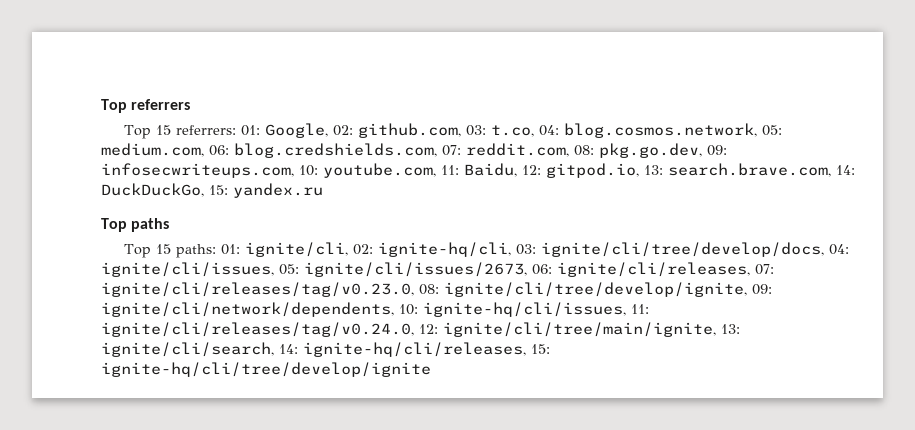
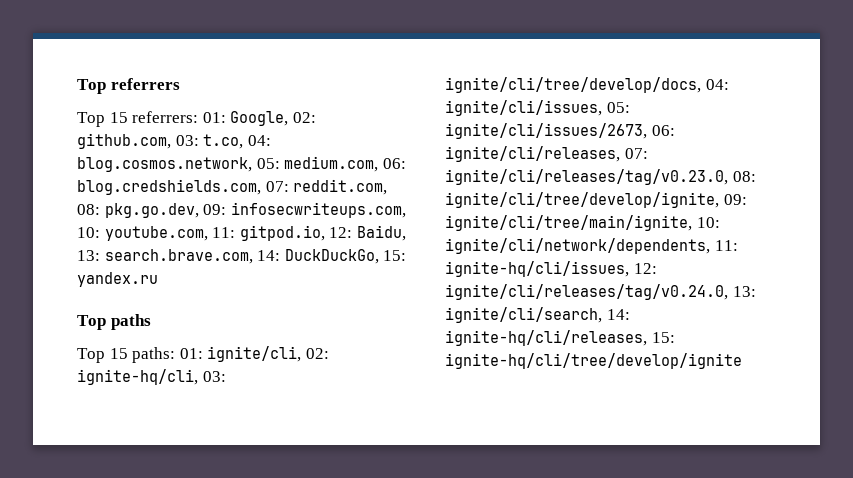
- Top 15 referrers: 01: Google, 02: github.com, 03: t.co, 04: blog.cosmos.network, 05: medium.com, 06: blog.credshields.com, 07: reddit.com, 08: pkg.go.dev, 09: infosecwriteups.com, 10: youtube.com, 11: Baidu, 12: gitpod.io, 13: search.brave.com, 14: DuckDuckGo, 15: yandex.ru
+ Top 15 referrers: 01: Google, 02: github.com, 03: t.co, 04: blog.cosmos.network, 05: medium.com, 06: blog.credshields.com, 07: reddit.com, 08: pkg.go.dev, 09: infosecwriteups.com, 10: youtube.com, 11: gitpod.io, 12: Baidu, 13: search.brave.com, 14: DuckDuckGo, 15: yandex.ru
- Top 15 paths: 01: ignite/cli, 02: ignite-hq/cli, 03: ignite/cli/tree/develop/docs, 04: ignite/cli/issues, 05: ignite/cli/issues/2673, 06: ignite/cli/releases, 07: ignite/cli/releases/tag/v0.23.0, 08: ignite/cli/tree/develop/ignite, 09: ignite/cli/network/dependents, 10: ignite-hq/cli/issues, 11: ignite/cli/releases/tag/v0.24.0, 12: ignite/cli/tree/main/ignite, 13: ignite/cli/search, 14: ignite-hq/cli/releases, 15: ignite-hq/cli/tree/develop/ignite
+ Top 15 paths: 01: ignite/cli, 02: ignite-hq/cli, 03: ignite/cli/tree/develop/docs, 04: ignite/cli/issues, 05: ignite/cli/issues/2673, 06: ignite/cli/releases, 07: ignite/cli/releases/tag/v0.23.0, 08: ignite/cli/tree/develop/ignite, 09: ignite/cli/tree/main/ignite, 10: ignite/cli/network/dependents, 11: ignite-hq/cli/issues, 12: ignite/cli/releases/tag/v0.24.0, 13: ignite/cli/search, 14: ignite-hq/cli/releases, 15: ignite-hq/cli/tree/develop/ignite

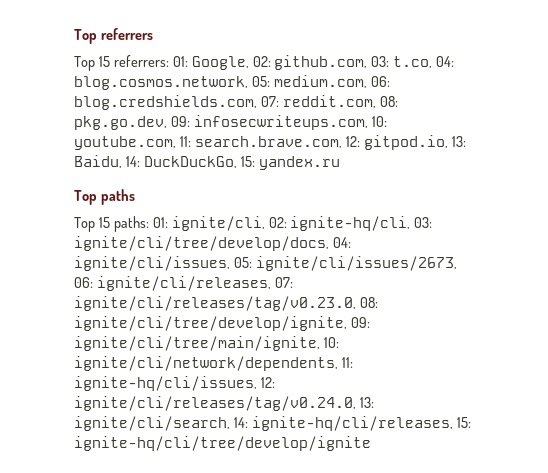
- Top 15 referrers: 01: Google, 02: github.com, 03: t.co, 04: blog.cosmos.network, 05: medium.com, 06: blog.credshields.com, 07: reddit.com, 08: pkg.go.dev, 09: infosecwriteups.com, 10: youtube.com, 11: gitpod.io, 12: Baidu, 13: search.brave.com, 14: DuckDuckGo, 15: yandex.ru
+ Top 15 referrers: 01: Google, 02: github.com, 03: t.co, 04: blog.cosmos.network, 05: medium.com, 06: blog.credshields.com, 07: reddit.com, 08: pkg.go.dev, 09: infosecwriteups.com, 10: youtube.com, 11: search.brave.com, 12: gitpod.io, 13: Baidu, 14: DuckDuckGo, 15: yandex.ru

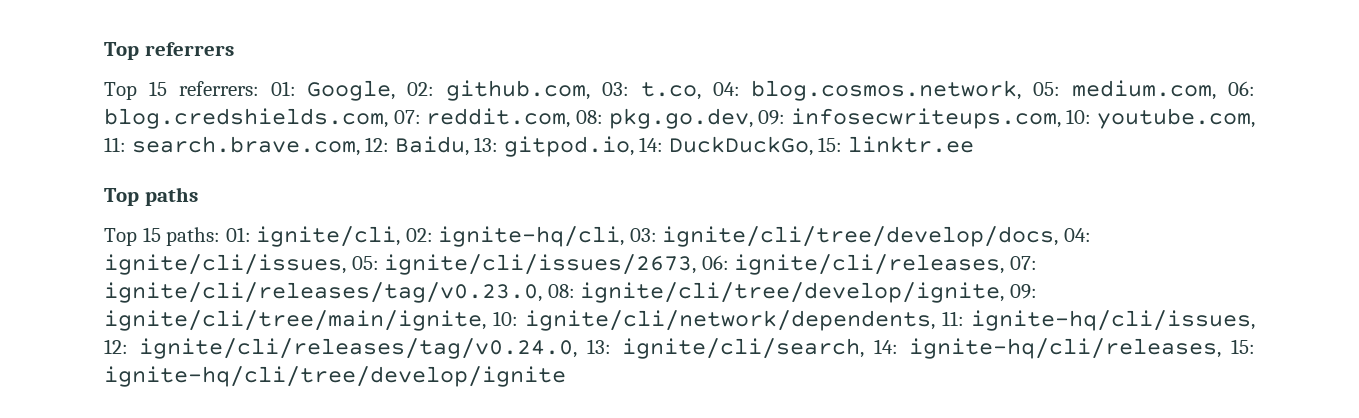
- Top 15 referrers: 01: Google, 02: github.com, 03: t.co, 04: blog.cosmos.network, 05: medium.com, 06: blog.credshields.com, 07: reddit.com, 08: pkg.go.dev, 09: infosecwriteups.com, 10: youtube.com, 11: search.brave.com, 12: gitpod.io, 13: Baidu, 14: DuckDuckGo, 15: yandex.ru
+ Top 15 referrers: 01: Google, 02: github.com, 03: t.co, 04: blog.cosmos.network, 05: medium.com, 06: blog.credshields.com, 07: reddit.com, 08: pkg.go.dev, 09: infosecwriteups.com, 10: youtube.com, 11: search.brave.com, 12: Baidu, 13: gitpod.io, 14: DuckDuckGo, 15: linktr.ee

